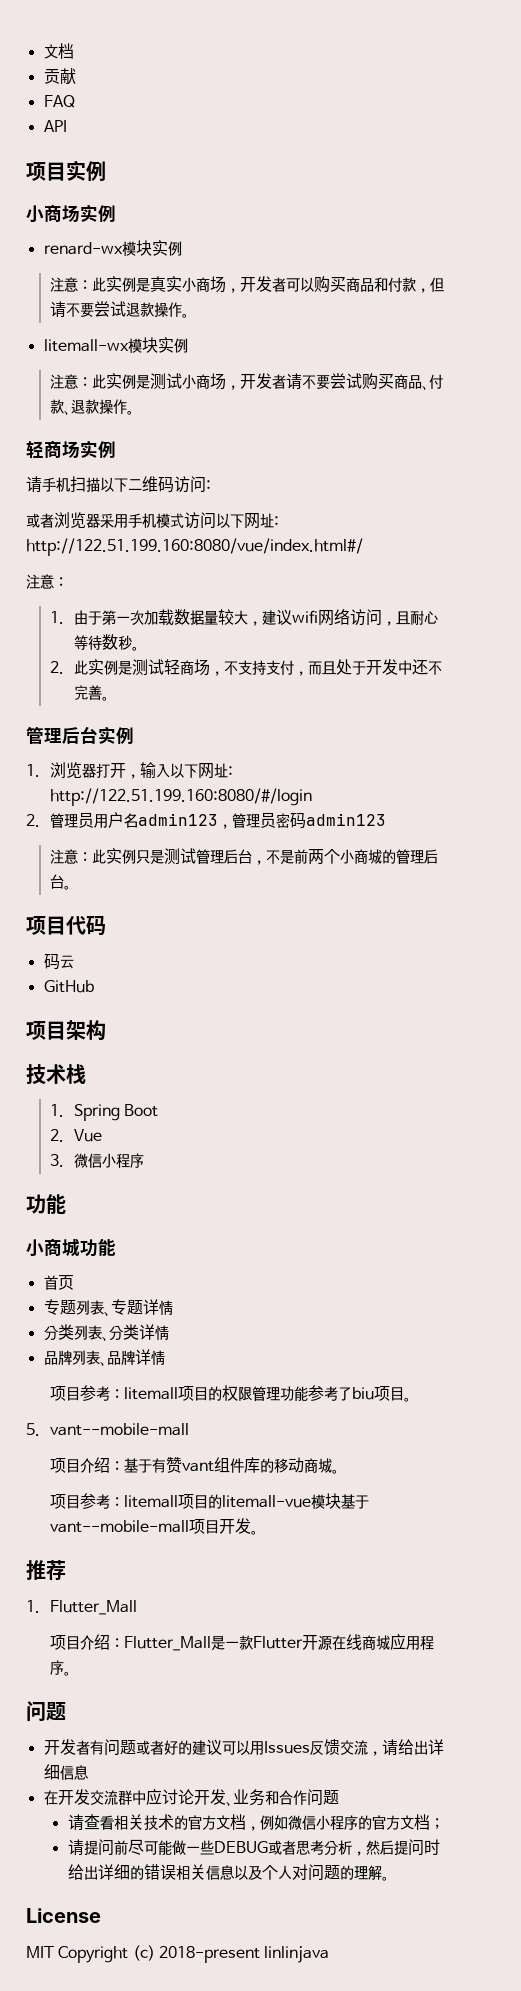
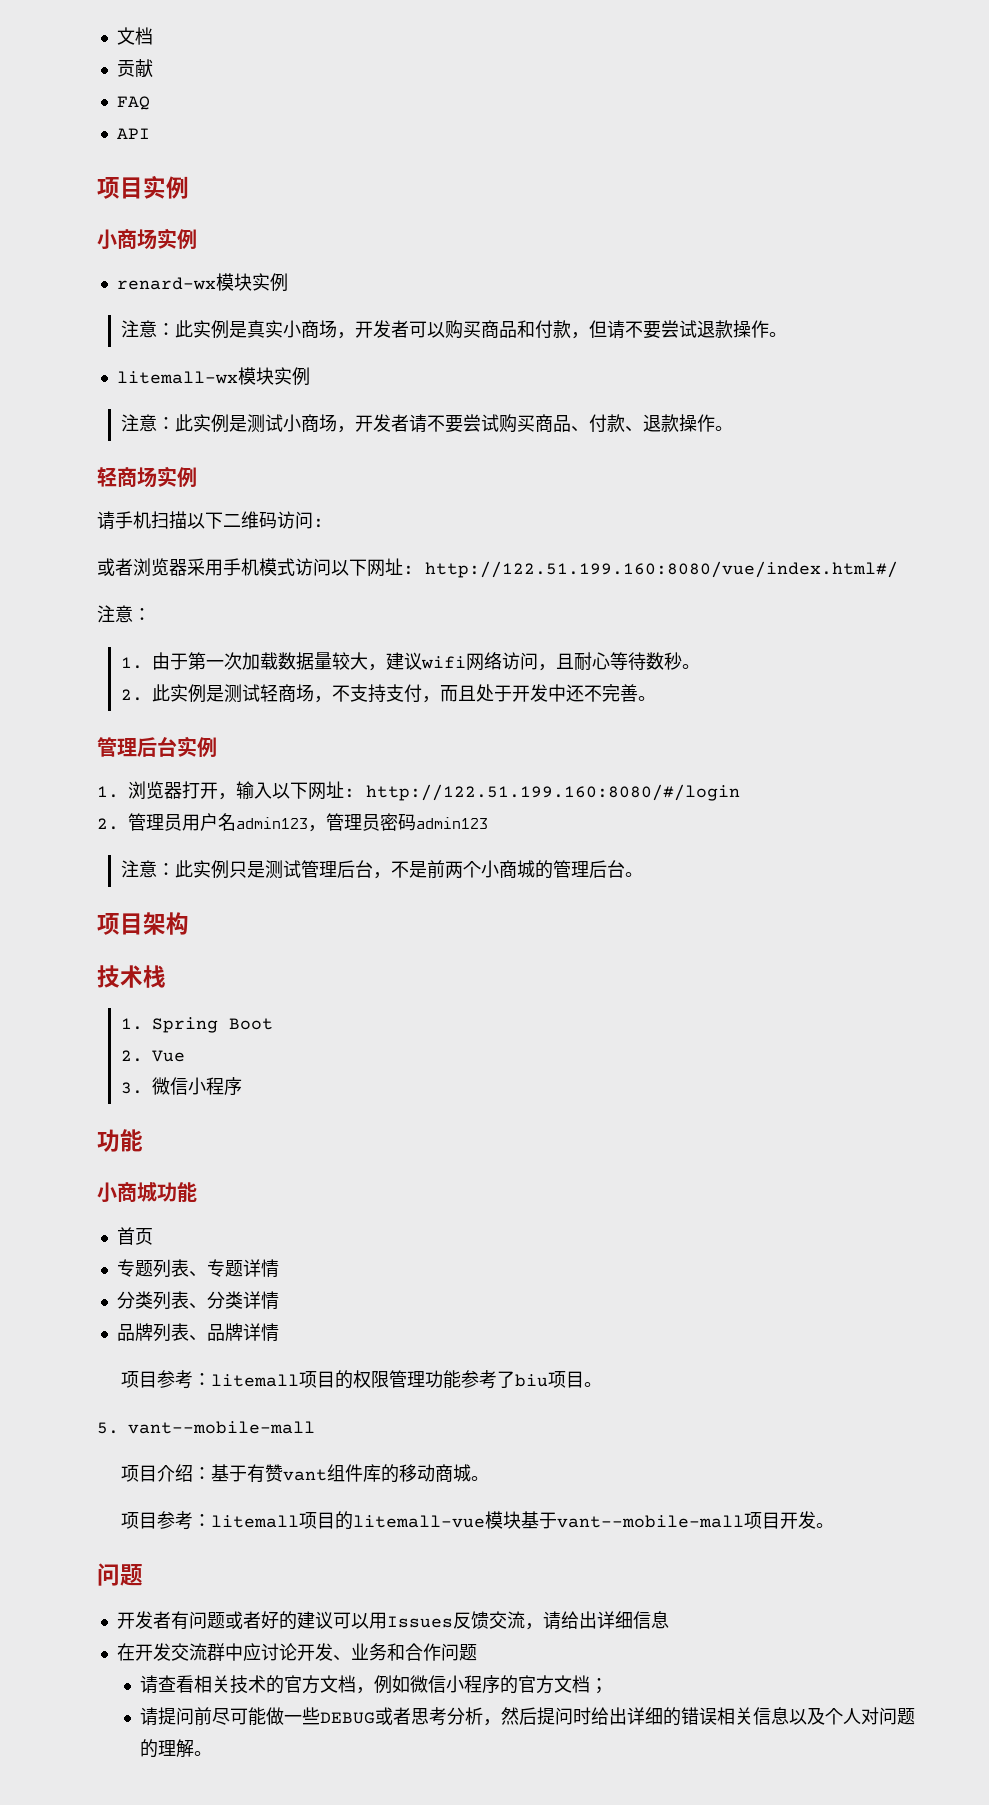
- 项目代码
- 码云
- GitHub
- 推荐
- 1. Flutter_Mall
- 项目介绍：Flutter_Mall是一款Flutter开源在线商城应用程序。
- License
- MIT Copyright (c) 2018-present linlinjava

